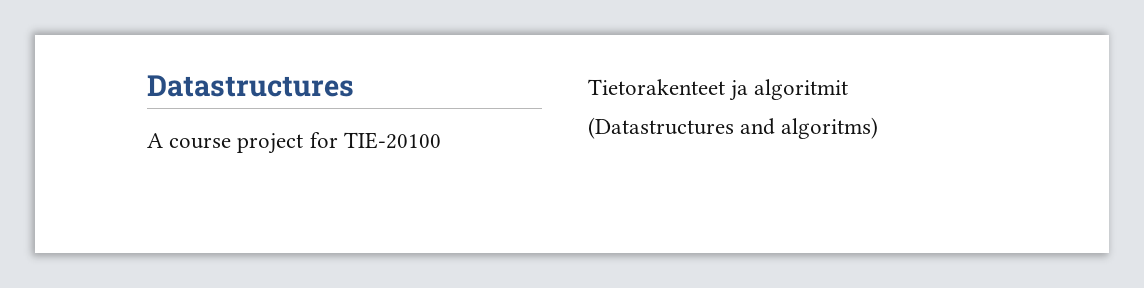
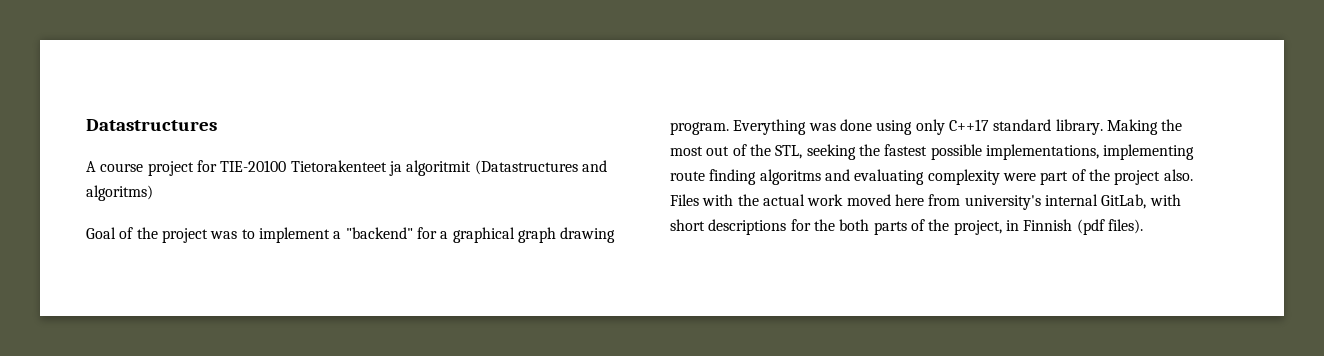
+ Goal of the project was to implement a "backend" for a graphical graph drawing program. Everything was done using only C++17 standard library. Making the most out of the STL, seeking the fastest possible implementations, implementing route finding algoritms and evaluating complexity were part of the project also. Files with the actual work moved here from university's internal GitLab, with short descriptions for the both parts of the project, in Finnish (pdf files).

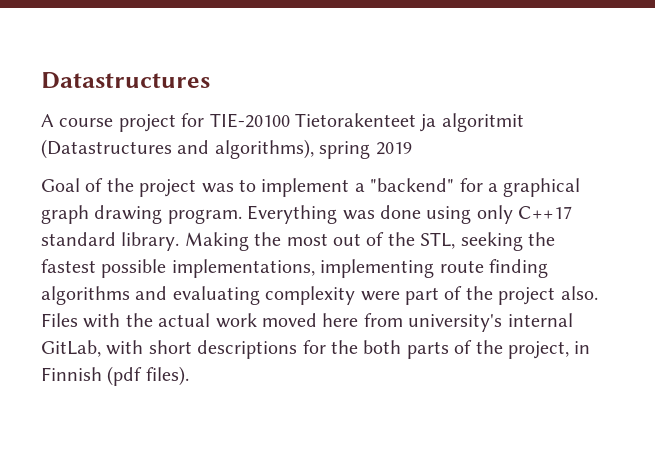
- A course project for TIE-20100 Tietorakenteet ja algoritmit (Datastructures and algoritms)
+ A course project for TIE-20100 Tietorakenteet ja algoritmit (Datastructures and algorithms), spring 2019
- Making the most out of the STL, seeking the fastest possible implementations, implementing route finding algoritms and evaluating complexity were part of the project also.
+ Making the most out of the STL, seeking the fastest possible implementations, implementing route finding algorithms and evaluating complexity were part of the project also.

